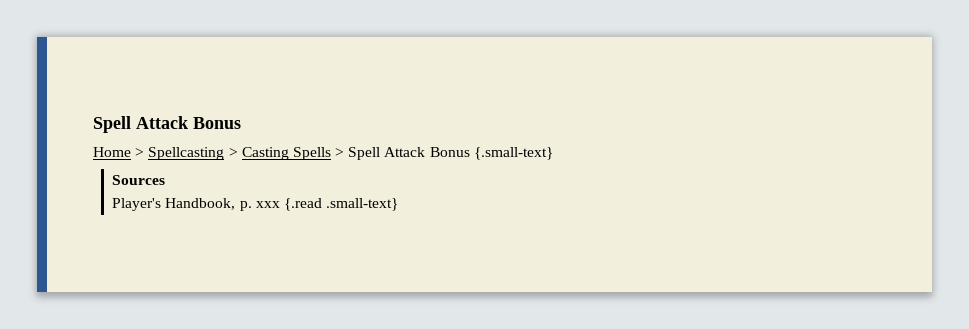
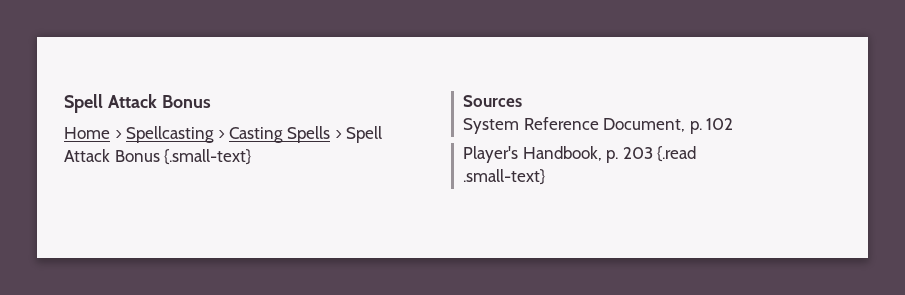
+ System Reference Document, p. 102
- Player's Handbook, p. xxx {.read .small-text}
+ Player's Handbook, p. 203 {.read .small-text}

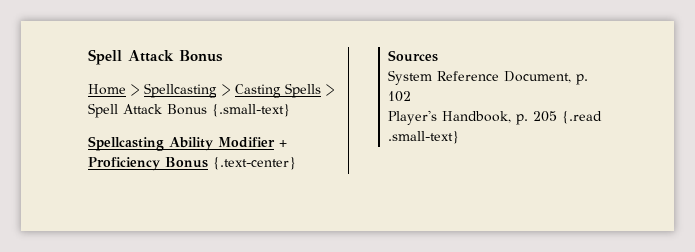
+ Spellcasting Ability Modifier + Proficiency Bonus {.text-center}
- Player's Handbook, p. 203 {.read .small-text}
+ Player's Handbook, p. 205 {.read .small-text}

